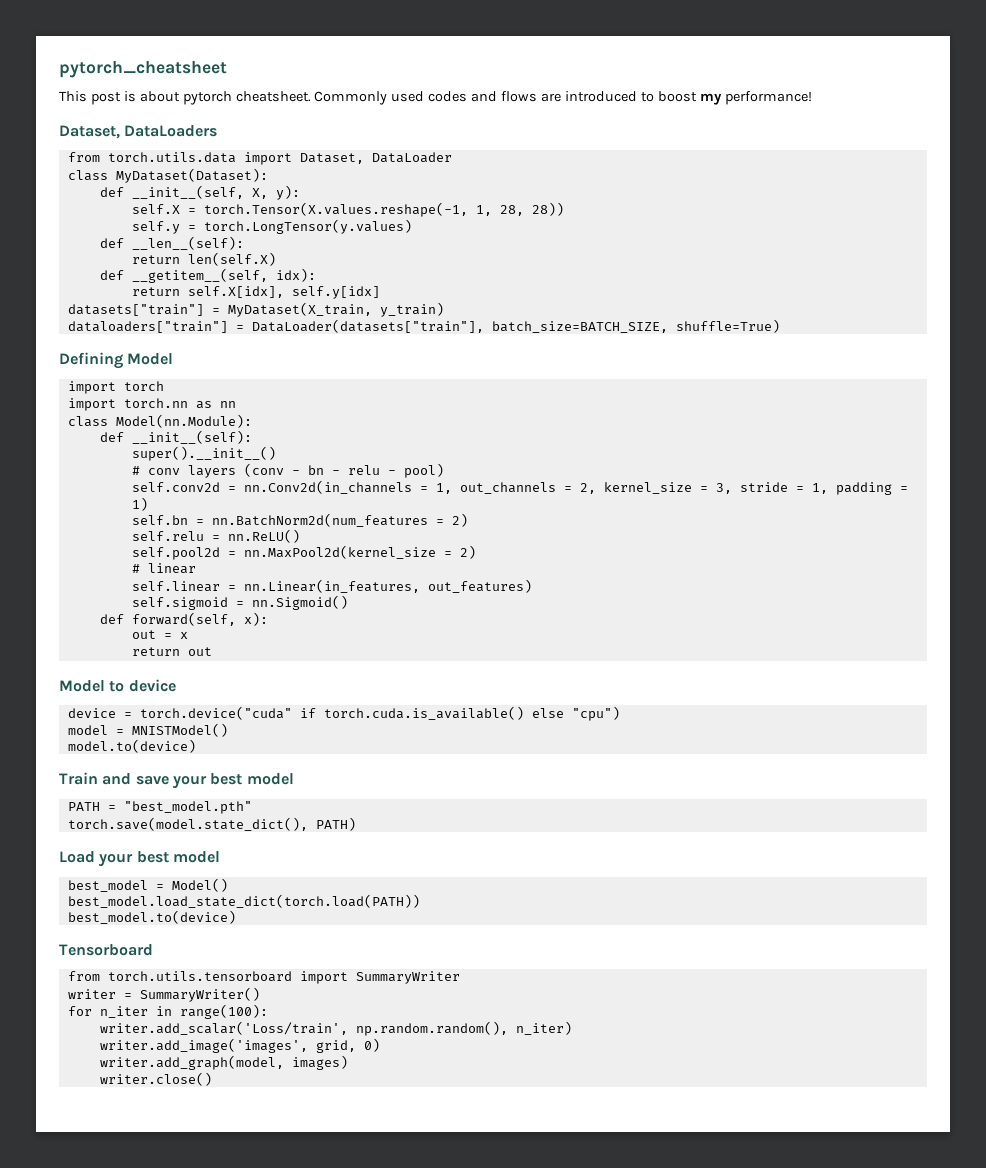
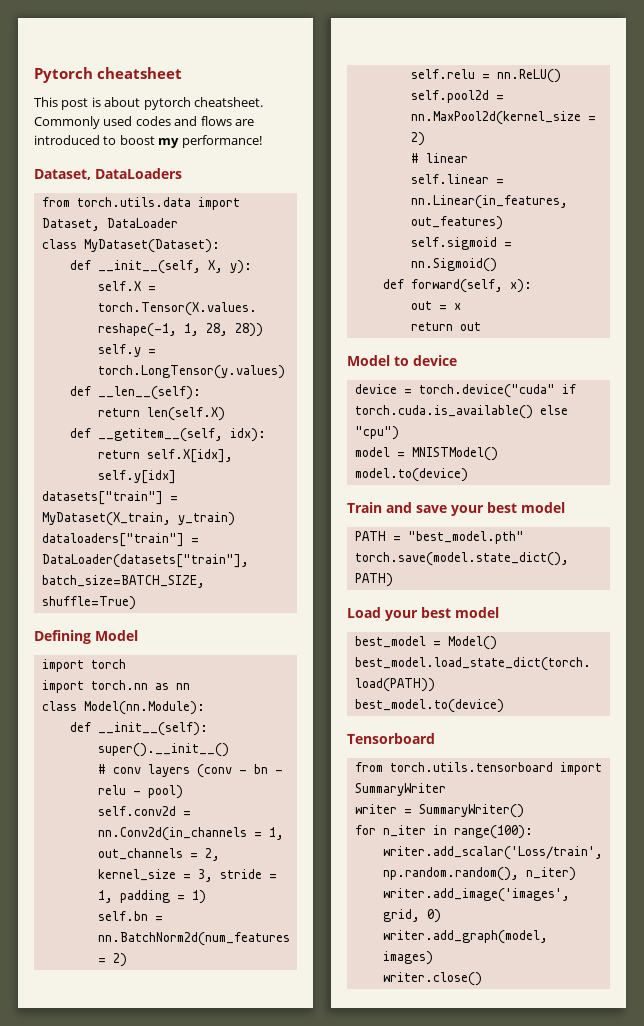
- pytorch_cheatsheet
+ Pytorch cheatsheet

